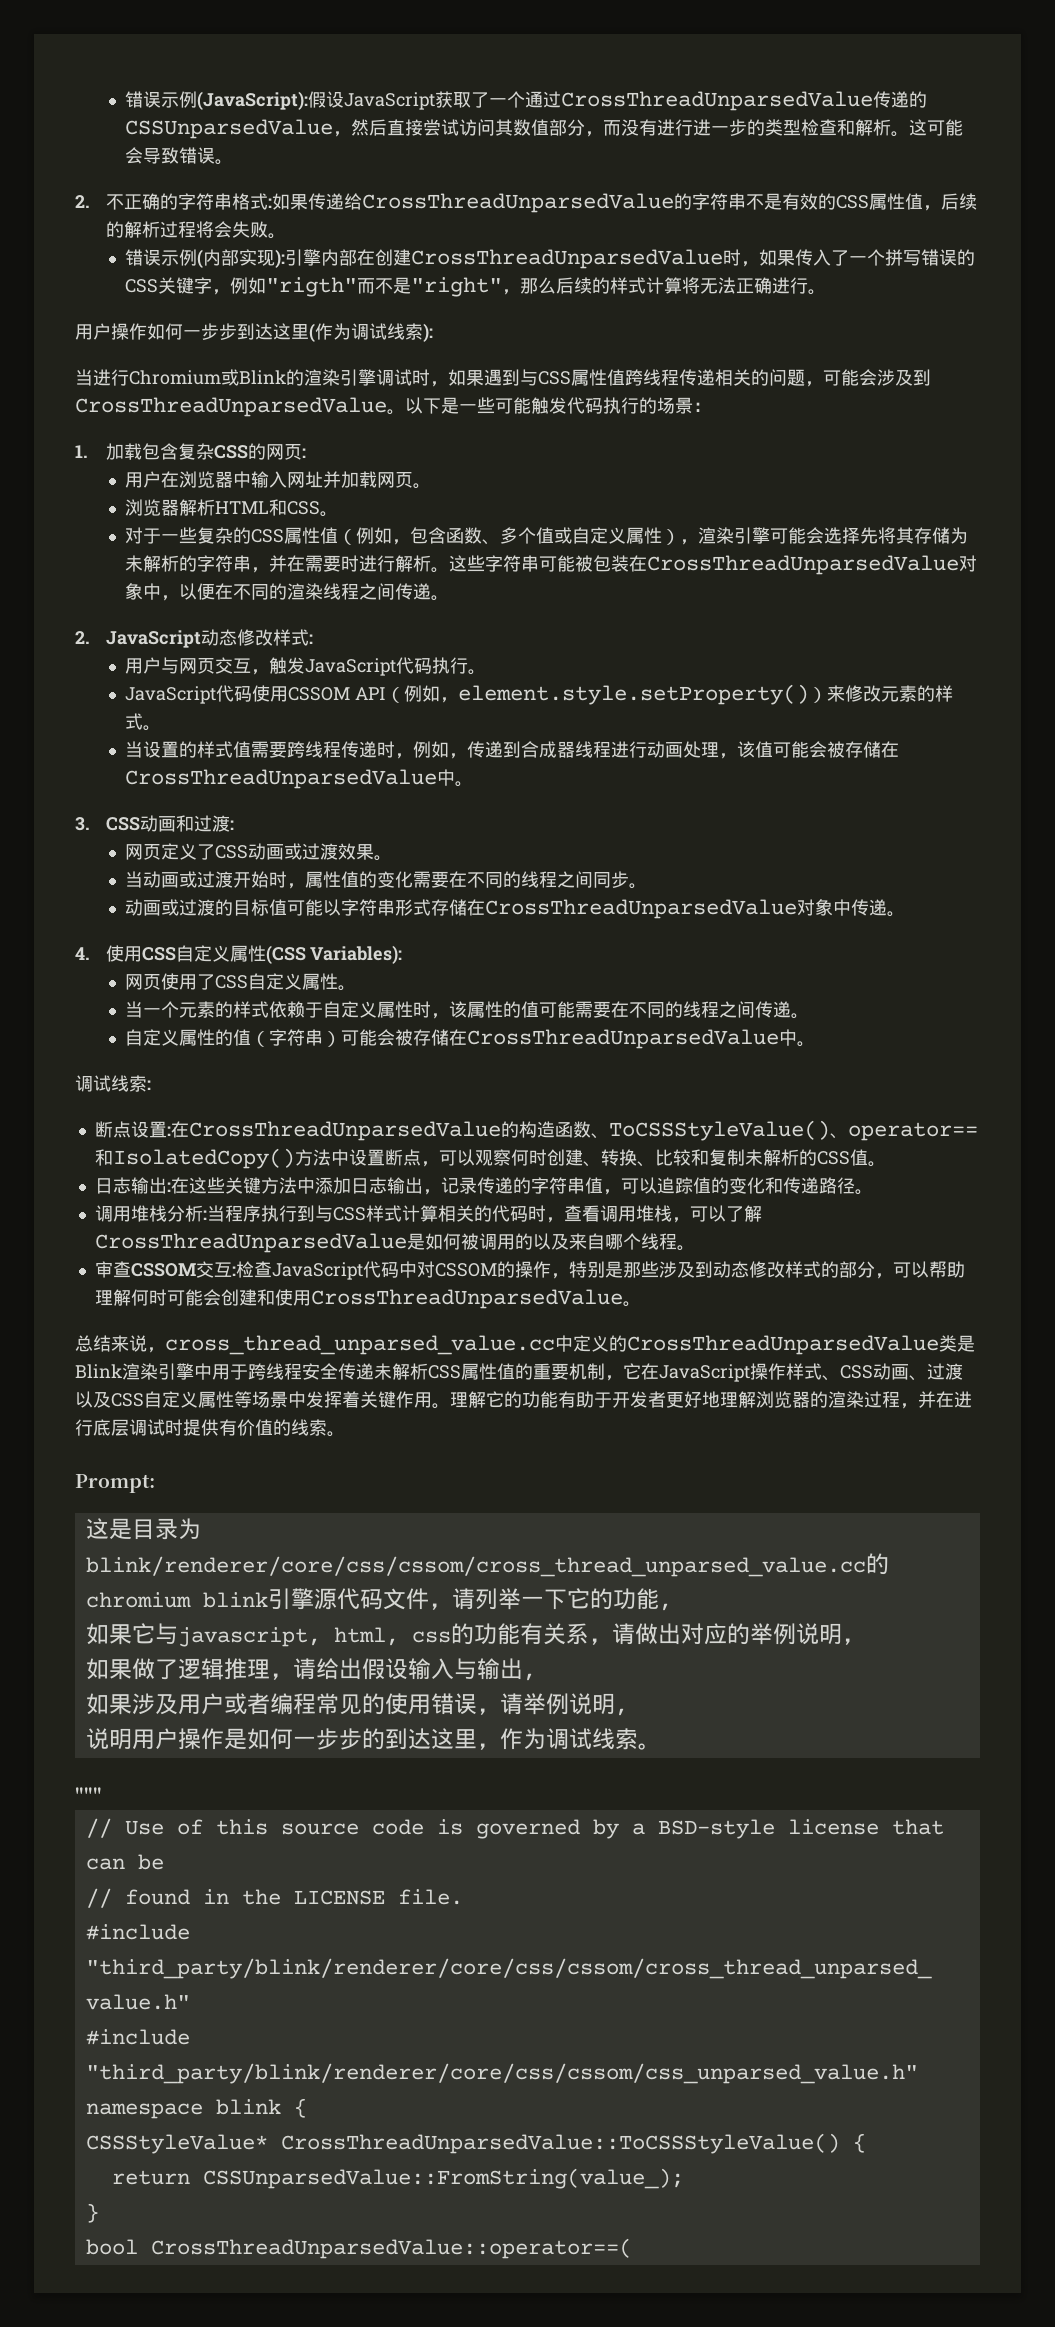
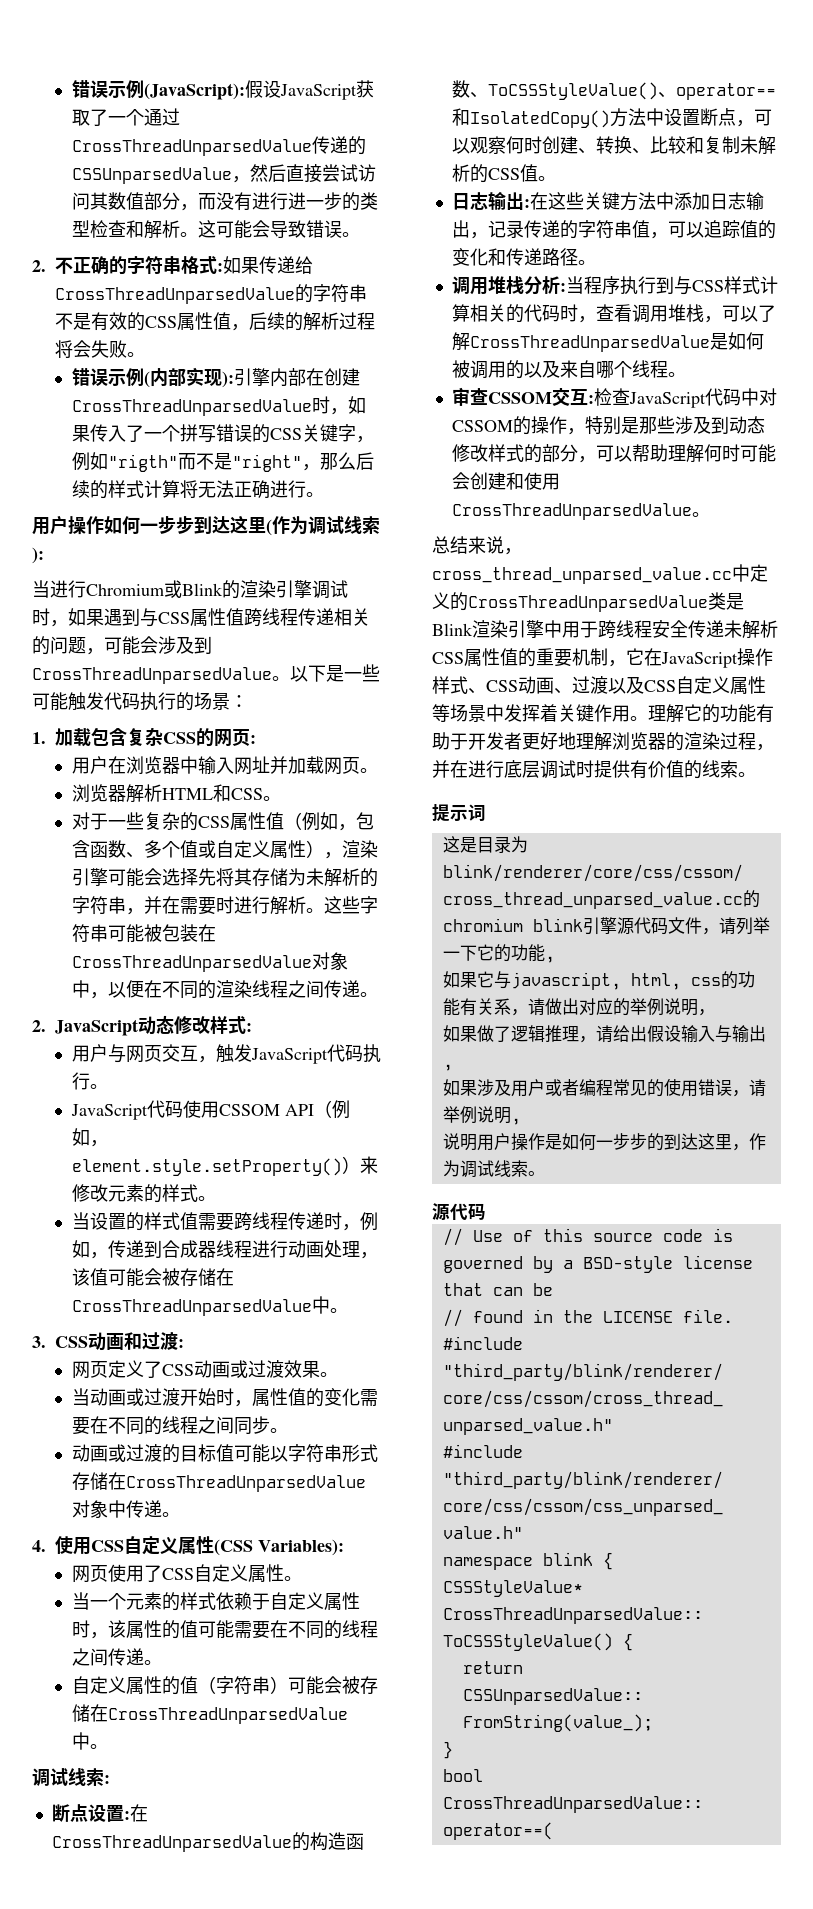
- Prompt:
+ 提示词
  说明用户操作是如何一步步的到达这里，作为调试线索。
- """
+ 源代码

